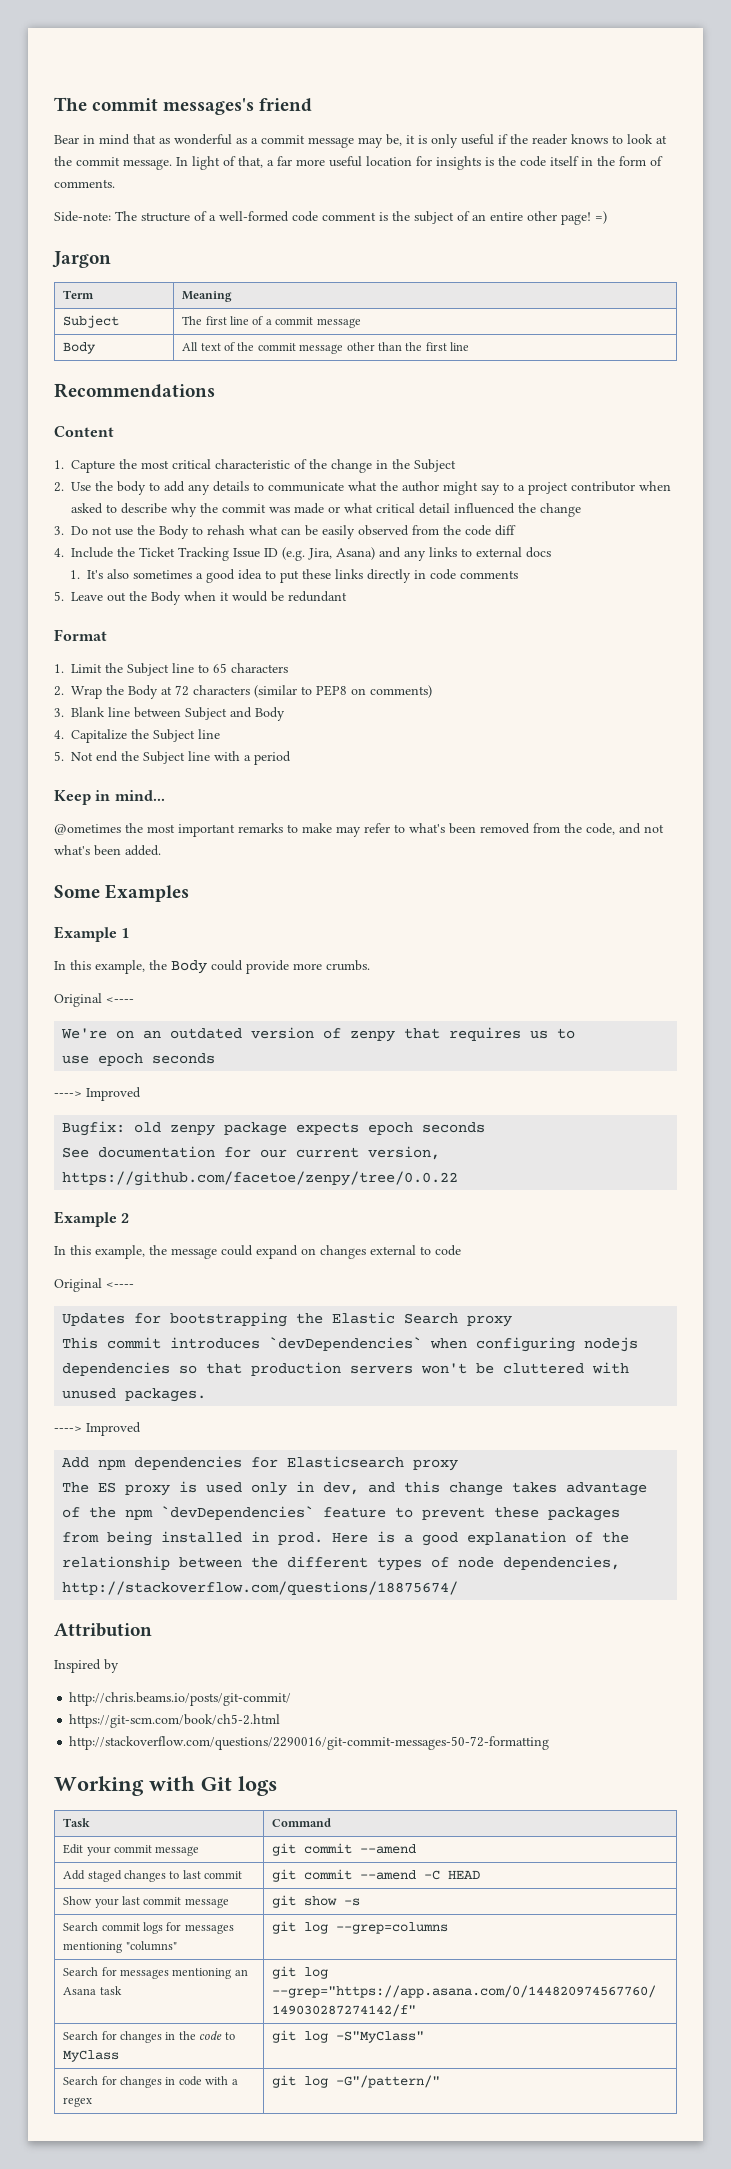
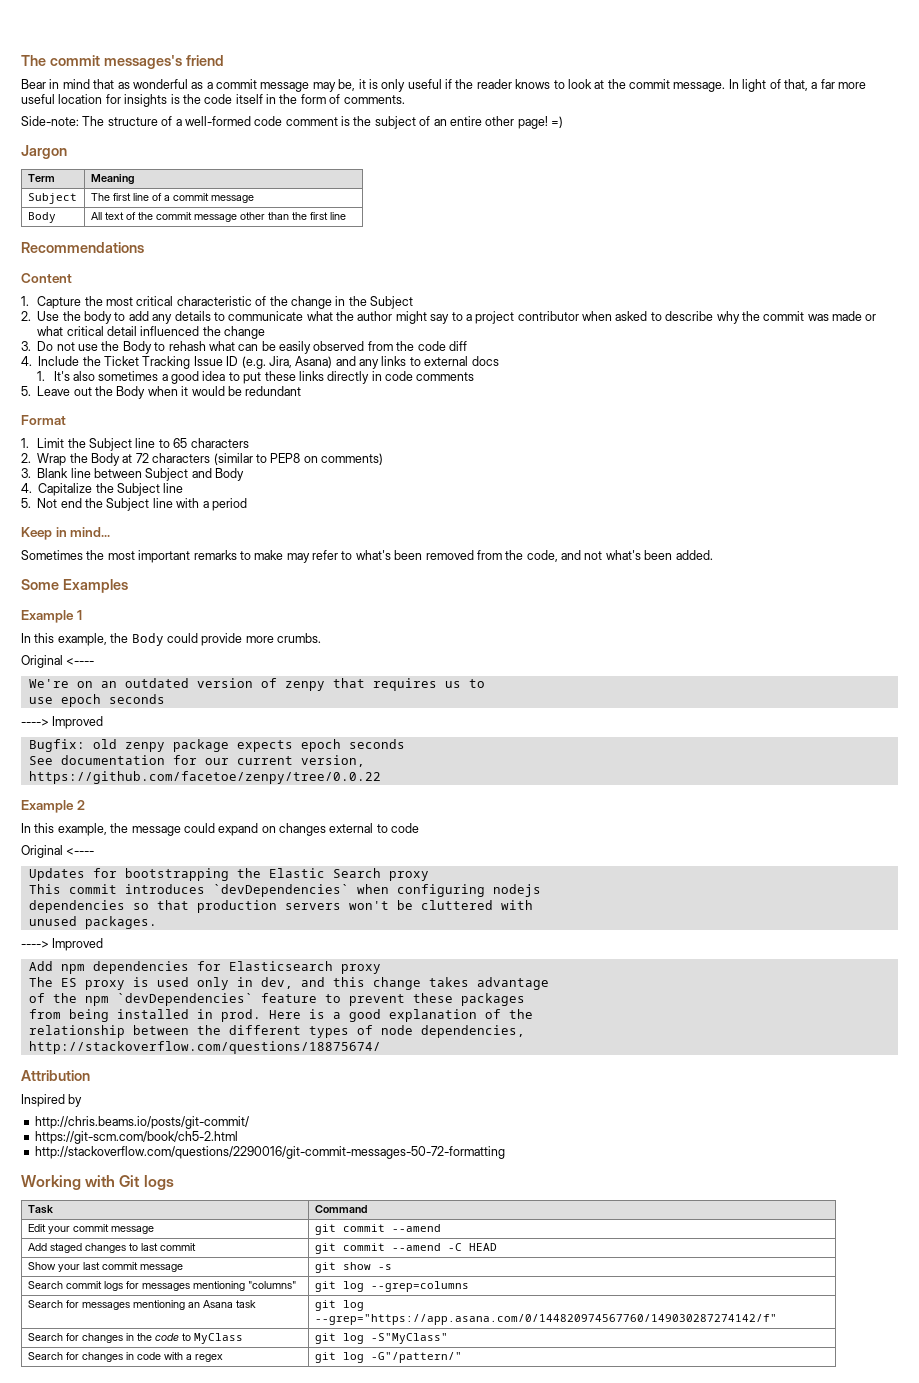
- @ometimes the most important remarks to make may refer to what's been removed from the code, and not what's been added.
+ Sometimes the most important remarks to make may refer to what's been removed from the code, and not what's been added.

